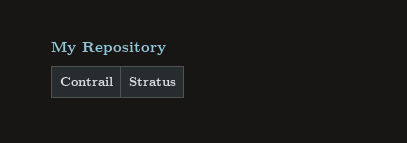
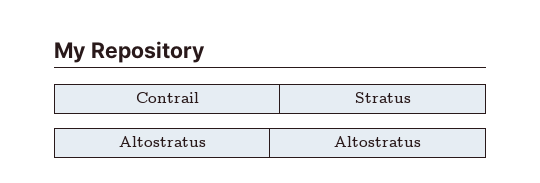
+ Altostratus | Altostratus

